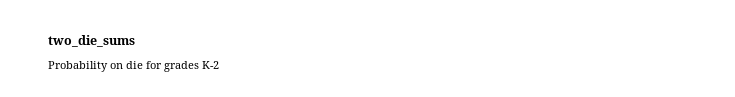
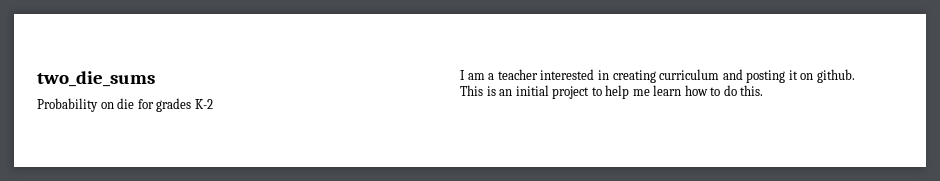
+ I am a teacher interested in creating curriculum and posting it on github. This is an initial project to help me learn how to do this.

